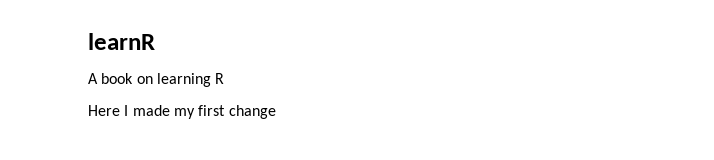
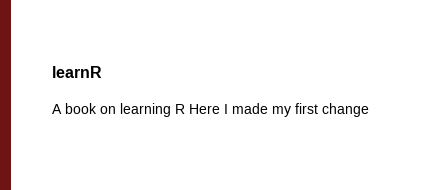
- A book on learning R
- Here I made my first change
+ A book on learning R Here I made my first change

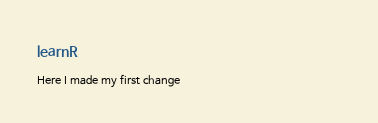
- A book on learning R Here I made my first change
+ Here I made my first change

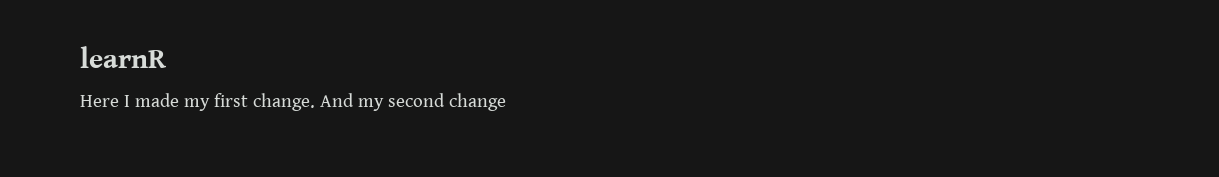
- Here I made my first change
+ Here I made my first change. And my second change

